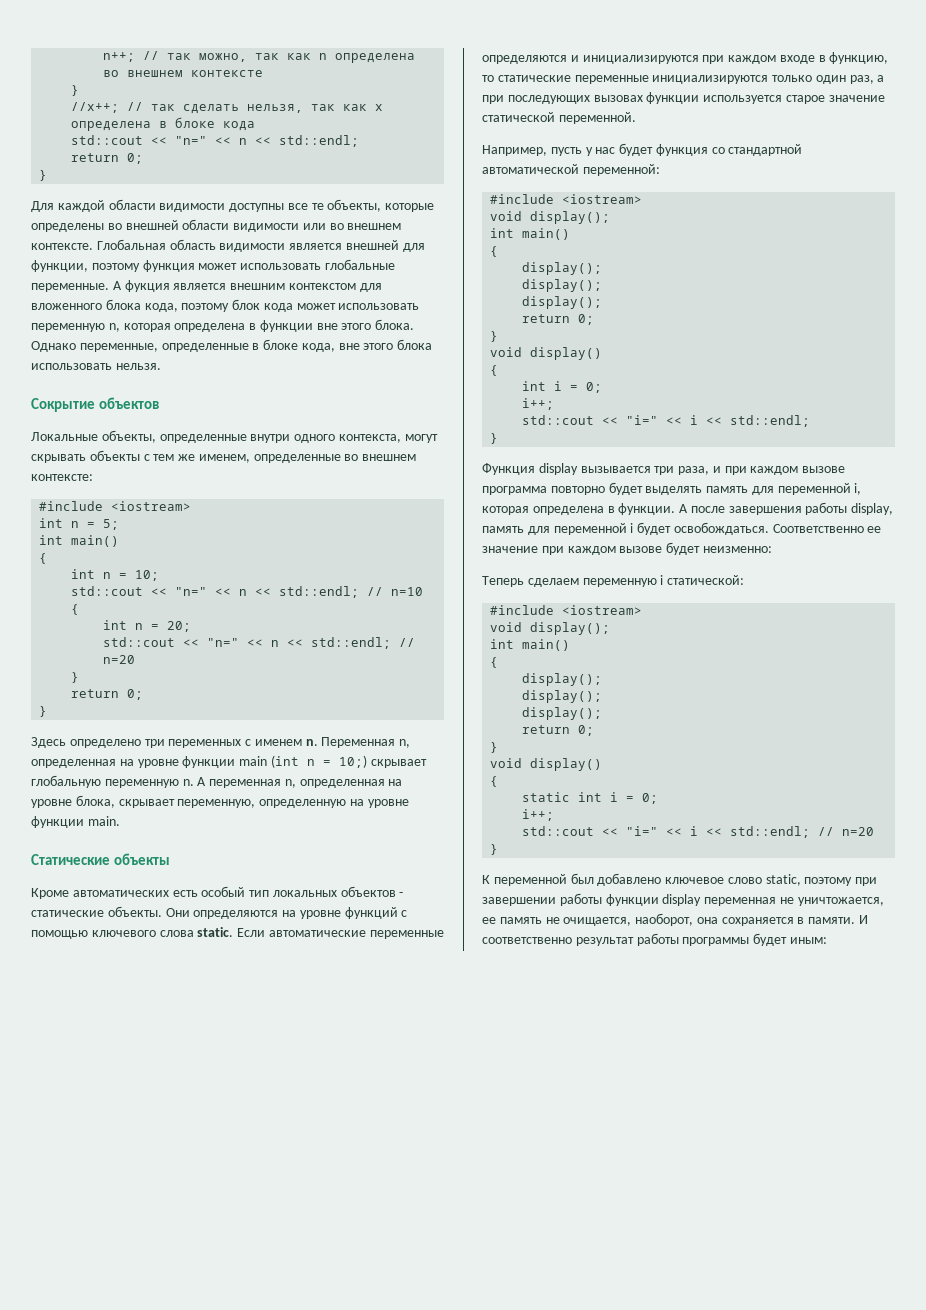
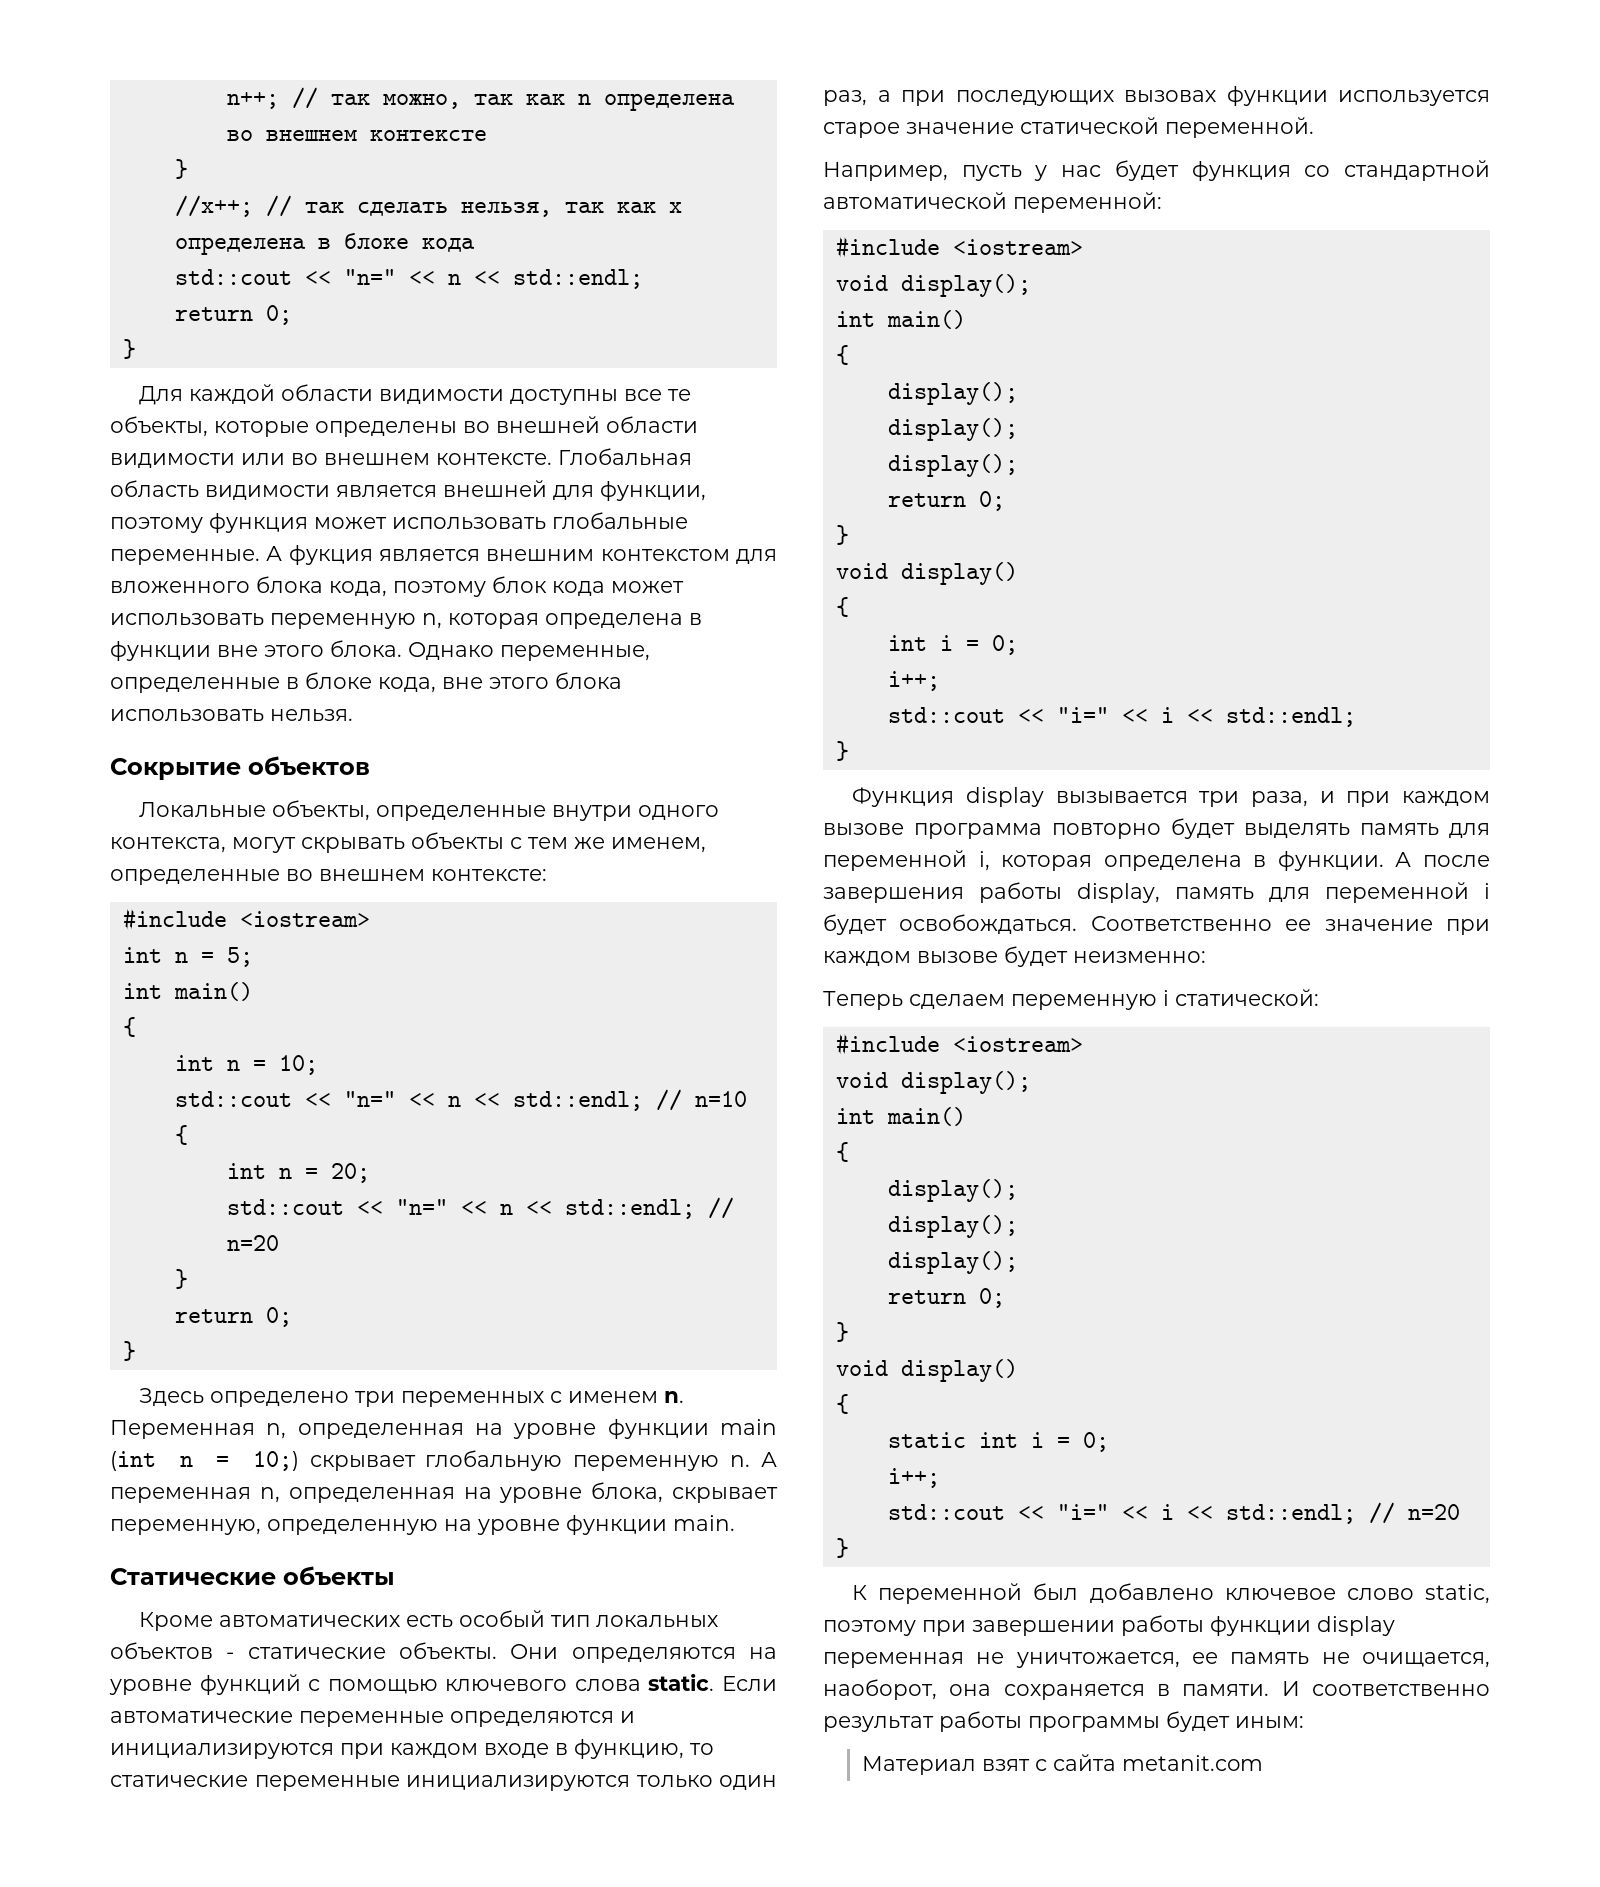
+ Материал взят с сайта metanit.com

